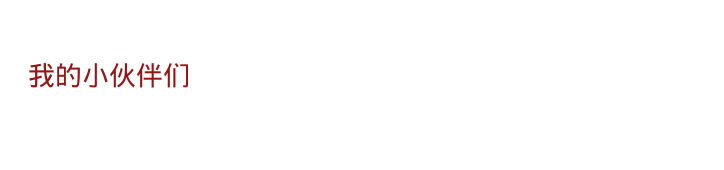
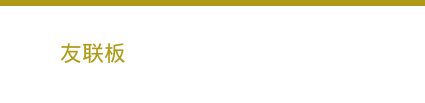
- 我的小伙伴们
+ 友联板

